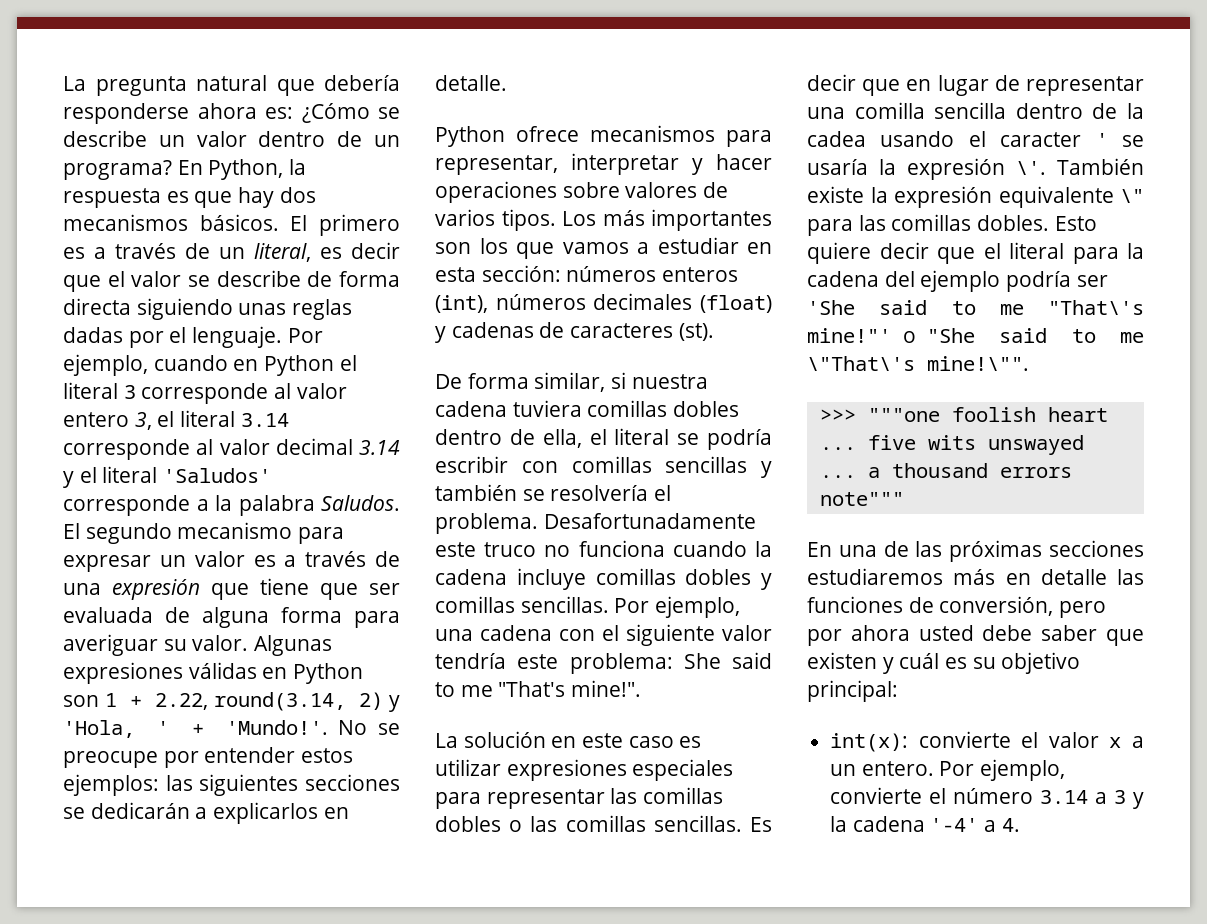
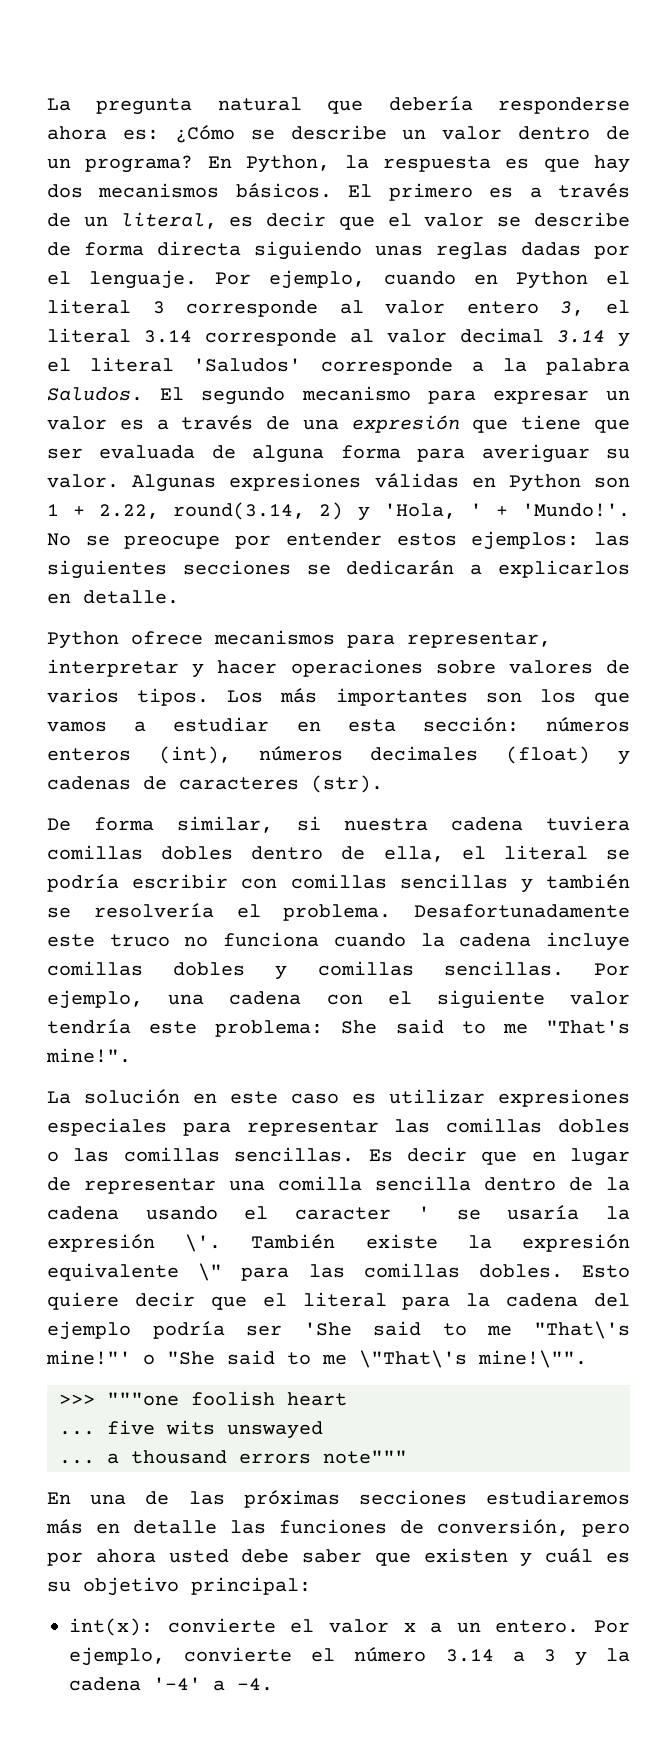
- Los más importantes son los que vamos a estudiar en esta sección: números enteros (int), números decimales (float) y cadenas de caracteres (st).
+ Los más importantes son los que vamos a estudiar en esta sección: números enteros (int), números decimales (float) y cadenas de caracteres (str).
- Es decir que en lugar de representar una comilla sencilla dentro de la cadea usando el caracter ' se usaría la expresión \'.
+ Es decir que en lugar de representar una comilla sencilla dentro de la cadena usando el caracter ' se usaría la expresión \'.
- Por ejemplo, convierte el número 3.14 a 3 y la cadena '-4' a 4.
+ Por ejemplo, convierte el número 3.14 a 3 y la cadena '-4' a -4.

